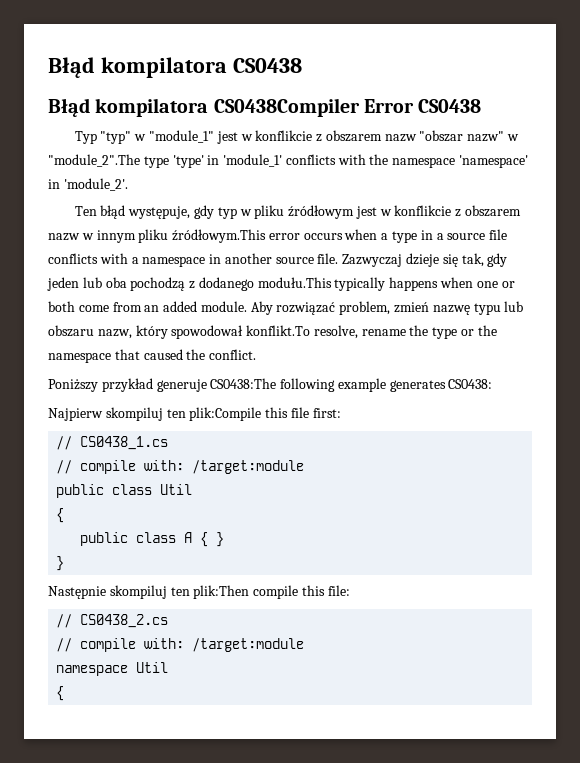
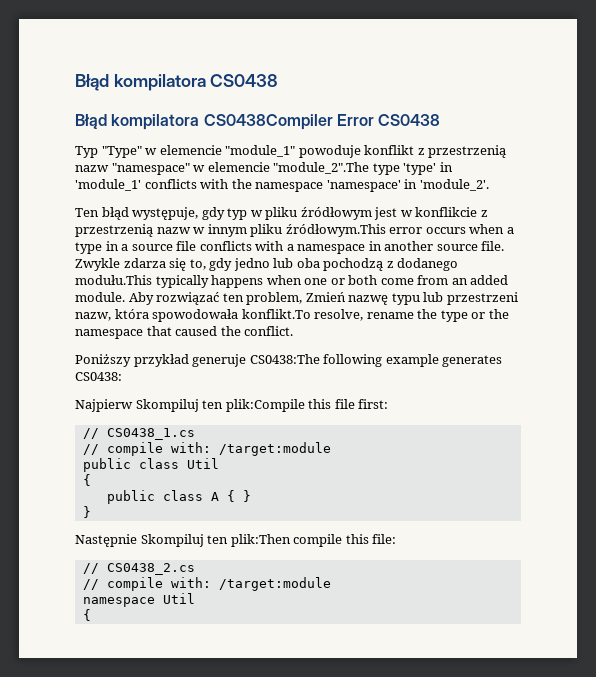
- Typ "typ" w "module_1" jest w konflikcie z obszarem nazw "obszar nazw" w "module_2".The type 'type' in 'module_1' conflicts with the namespace 'namespace' in 'module_2'.
+ Typ "Type" w elemencie "module_1" powoduje konflikt z przestrzenią nazw "namespace" w elemencie "module_2".The type 'type' in 'module_1' conflicts with the namespace 'namespace' in 'module_2'.
- Ten błąd występuje, gdy typ w pliku źródłowym jest w konflikcie z obszarem nazw w innym pliku źródłowym.This error occurs when a type in a source file conflicts with a namespace in another source file.
+ Ten błąd występuje, gdy typ w pliku źródłowym jest w konflikcie z przestrzenią nazw w innym pliku źródłowym.This error occurs when a type in a source file conflicts with a namespace in another source file.
- Zazwyczaj dzieje się tak, gdy jeden lub oba pochodzą z dodanego modułu.This typically happens when one or both come from an added module.
+ Zwykle zdarza się to, gdy jedno lub oba pochodzą z dodanego modułu.This typically happens when one or both come from an added module.
- Aby rozwiązać problem, zmień nazwę typu lub obszaru nazw, który spowodował konflikt.To resolve, rename the type or the namespace that caused the conflict.
+ Aby rozwiązać ten problem, Zmień nazwę typu lub przestrzeni nazw, która spowodowała konflikt.To resolve, rename the type or the namespace that caused the conflict.
- Najpierw skompiluj ten plik:Compile this file first:
+ Najpierw Skompiluj ten plik:Compile this file first:
- Następnie skompiluj ten plik:Then compile this file:
+ Następnie Skompiluj ten plik:Then compile this file:

